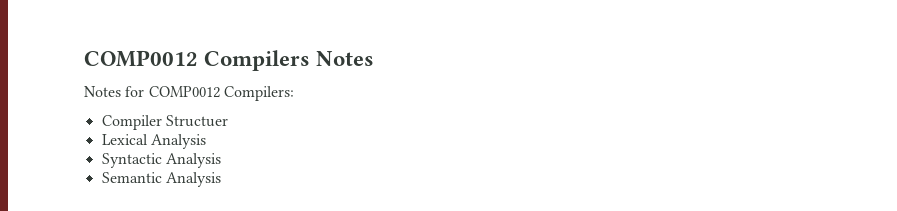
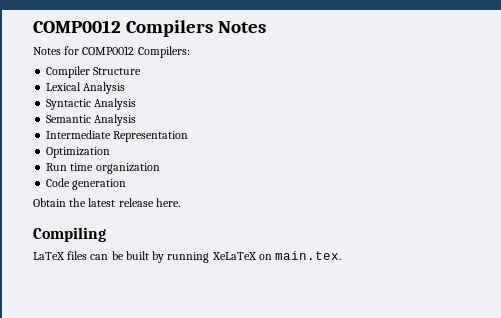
- Compiler Structuer
+ Compiler Structure
+ Intermediate Representation
+ Optimization
+ Run time organization
+ Code generation
+ Obtain the latest release here.
+ Compiling
+ LaTeX files can be built by running XeLaTeX on main.tex.

